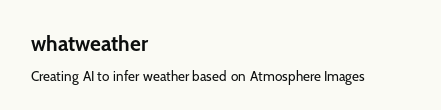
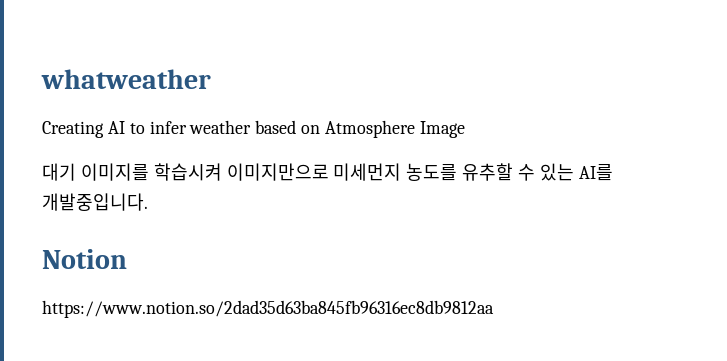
- Creating AI to infer weather based on Atmosphere Images
+ Creating AI to infer weather based on Atmosphere Image
+ 대기 이미지를 학습시켜 이미지만으로 미세먼지 농도를 유추할 수 있는 AI를 개발중입니다.
+ Notion
+ https://www.notion.so/2dad35d63ba845fb96316ec8db9812aa

